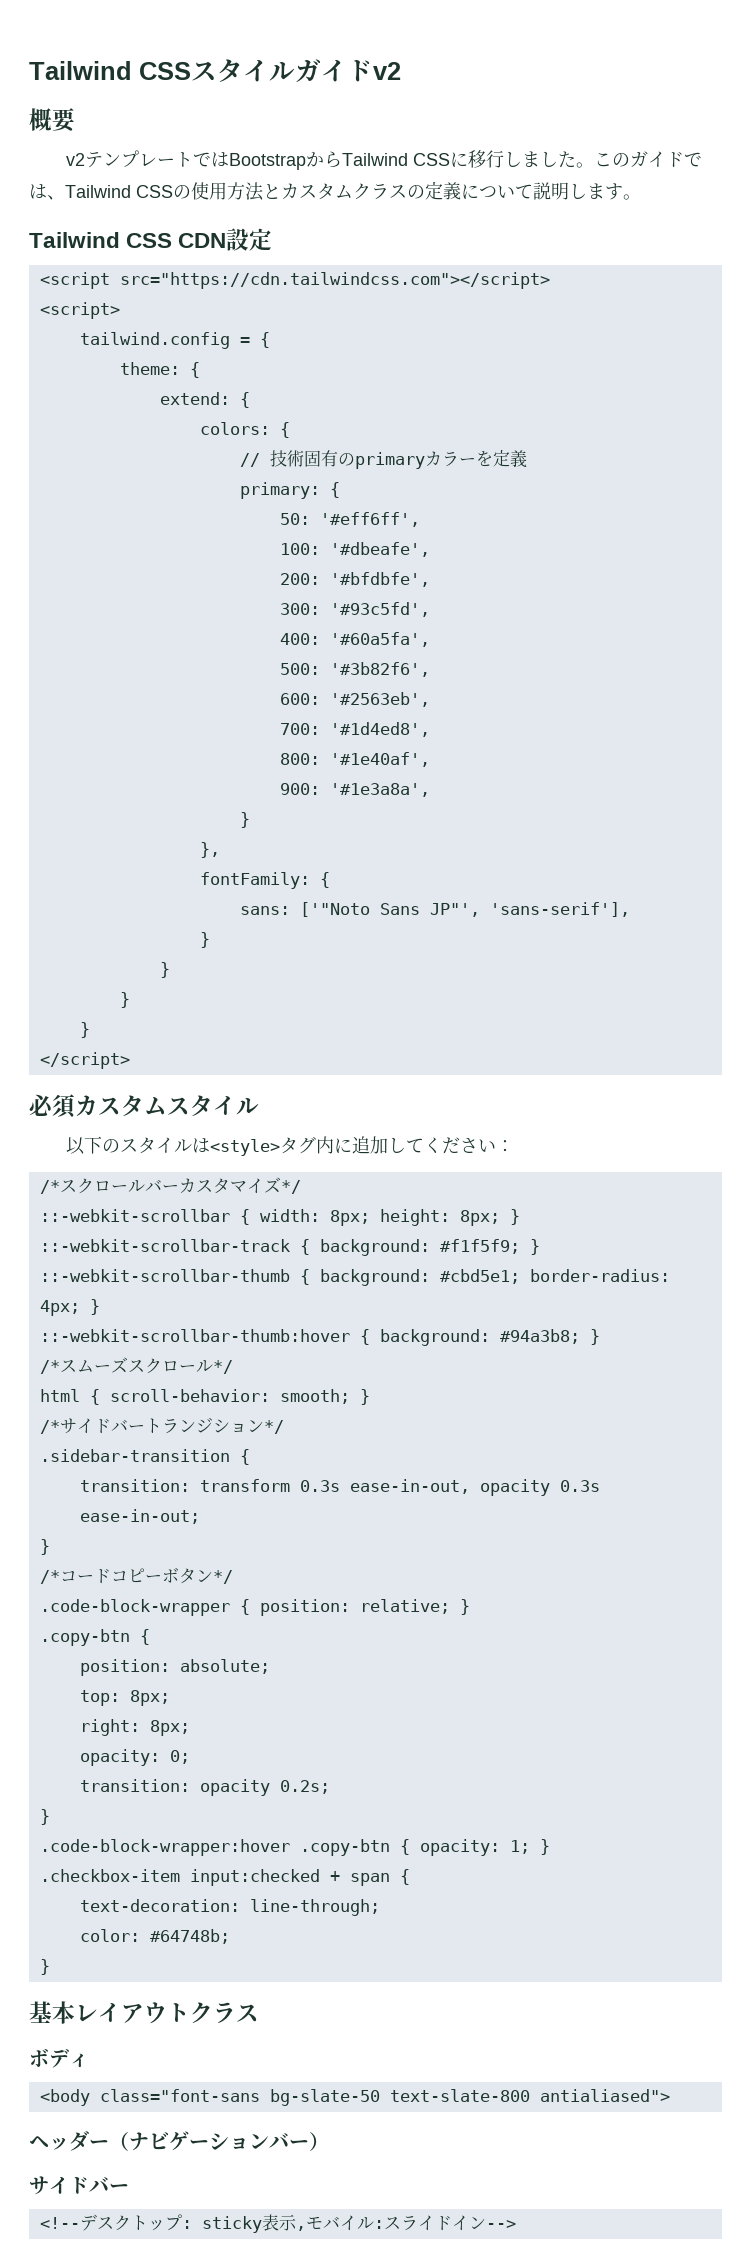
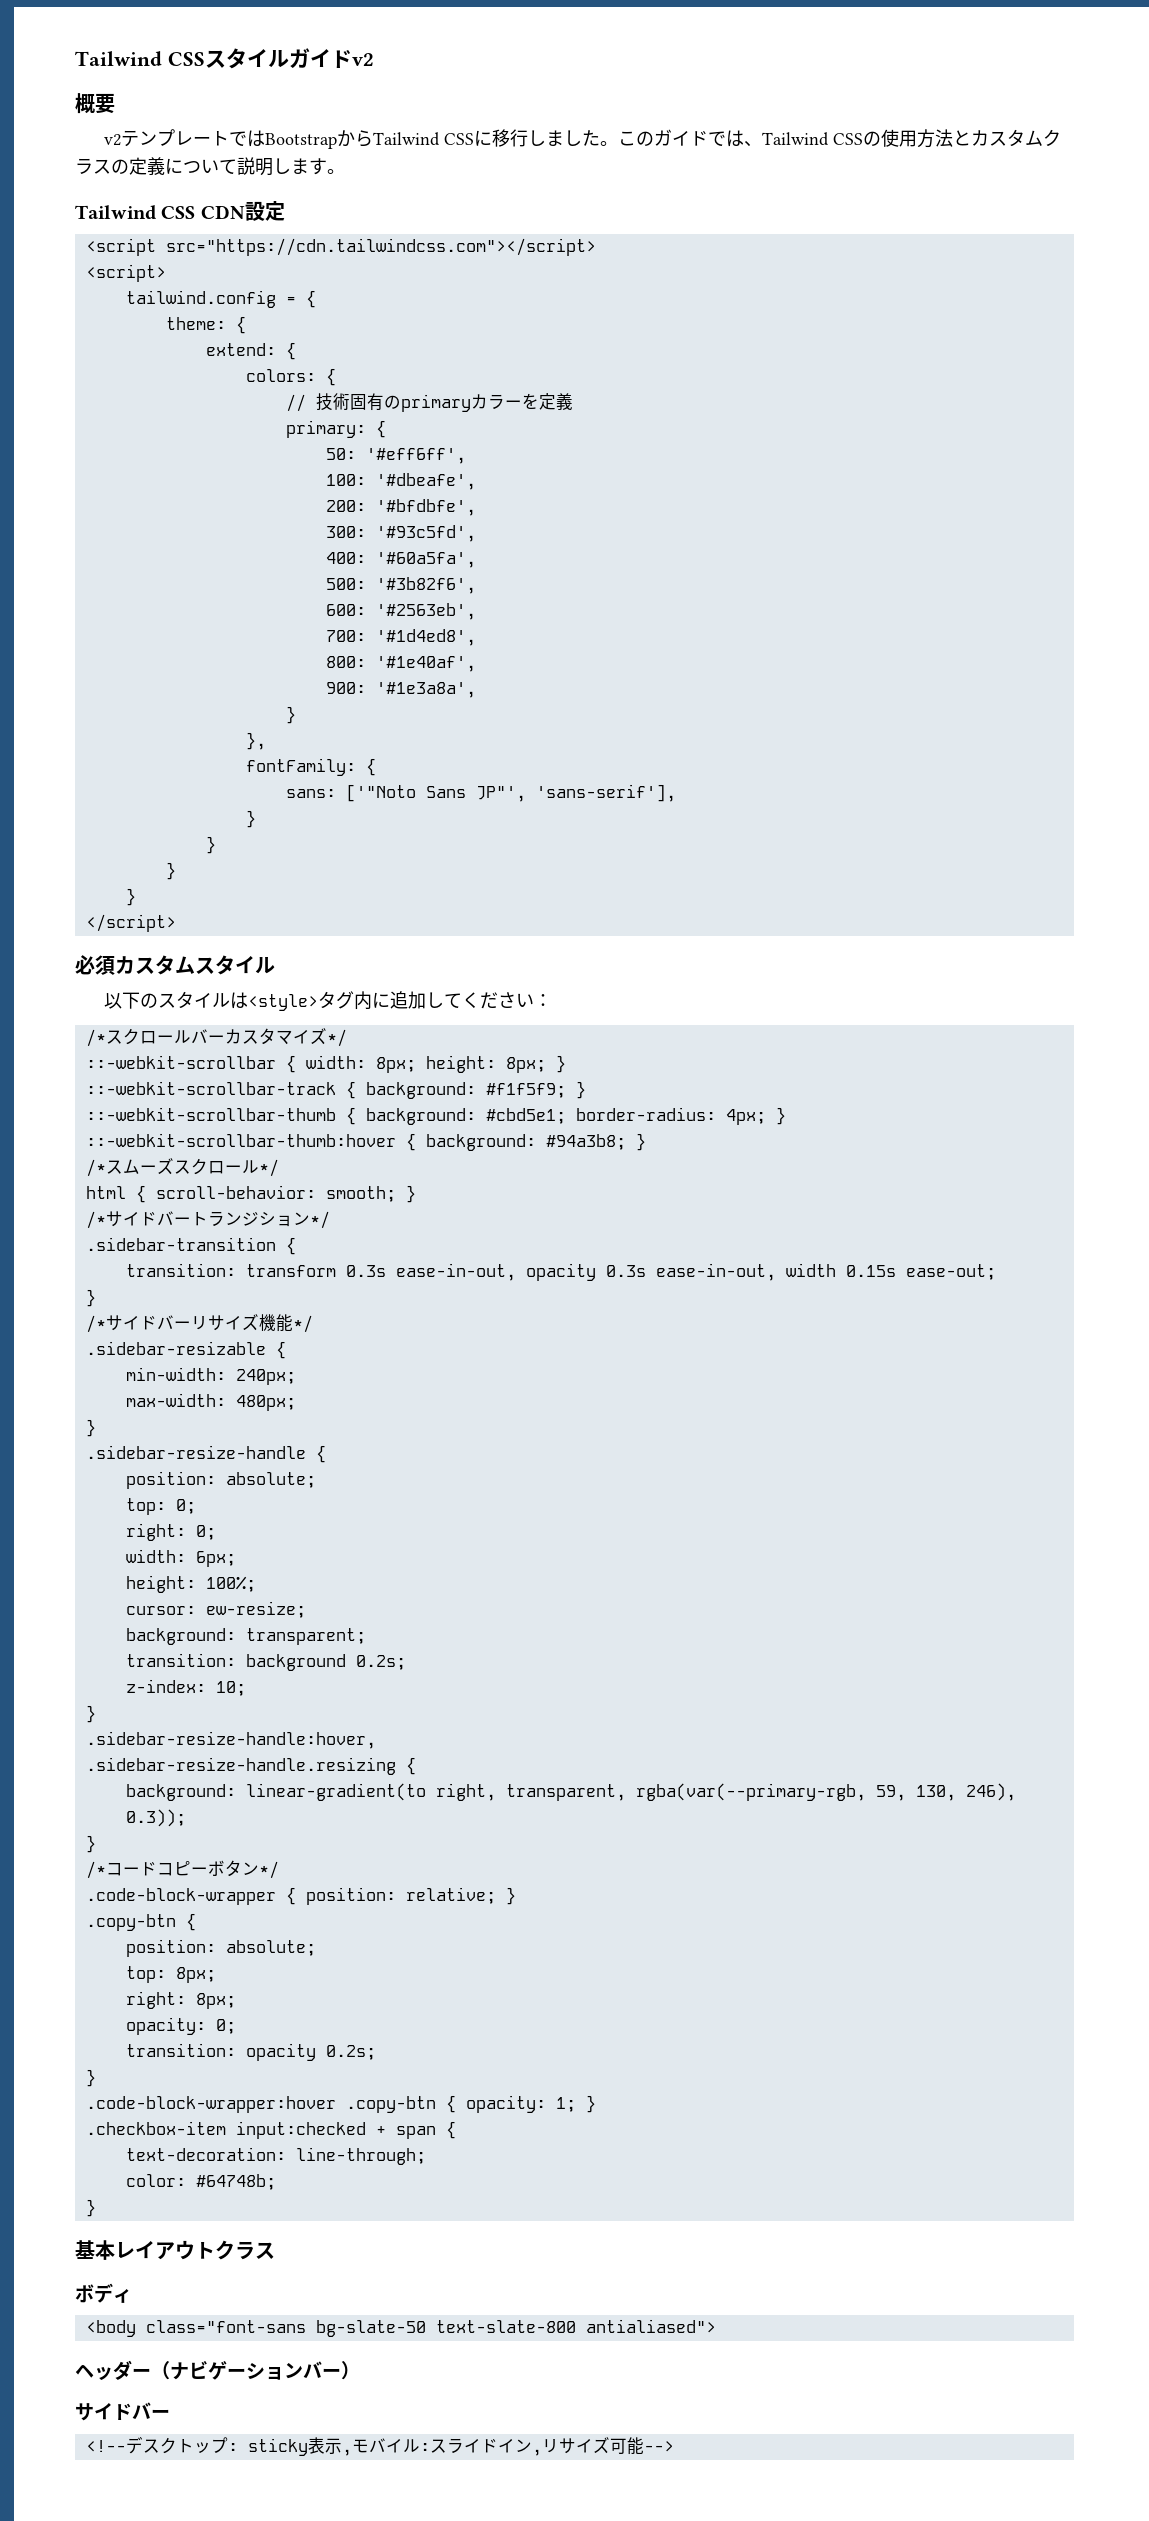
- transition: transform 0.3s ease-in-out, opacity 0.3s ease-in-out;
+ transition: transform 0.3s ease-in-out, opacity 0.3s ease-in-out, width 0.15s ease-out;
+ }
+ /*サイドバーリサイズ機能*/
+ .sidebar-resizable {
+ min-width: 240px;
+ max-width: 480px;
+ }
+ .sidebar-resize-handle {
+ position: absolute;
+ top: 0;
+ right: 0;
+ width: 6px;
+ height: 100%;
+ cursor: ew-resize;
+ background: transparent;
+ transition: background 0.2s;
+ z-index: 10;
+ }
+ .sidebar-resize-handle:hover,
+ .sidebar-resize-handle.resizing {
+ background: linear-gradient(to right, transparent, rgba(var(--primary-rgb, 59, 130, 246), 0.3));
- <!--デスクトップ: sticky表示,モバイル:スライドイン-->
+ <!--デスクトップ: sticky表示,モバイル:スライドイン,リサイズ可能-->

